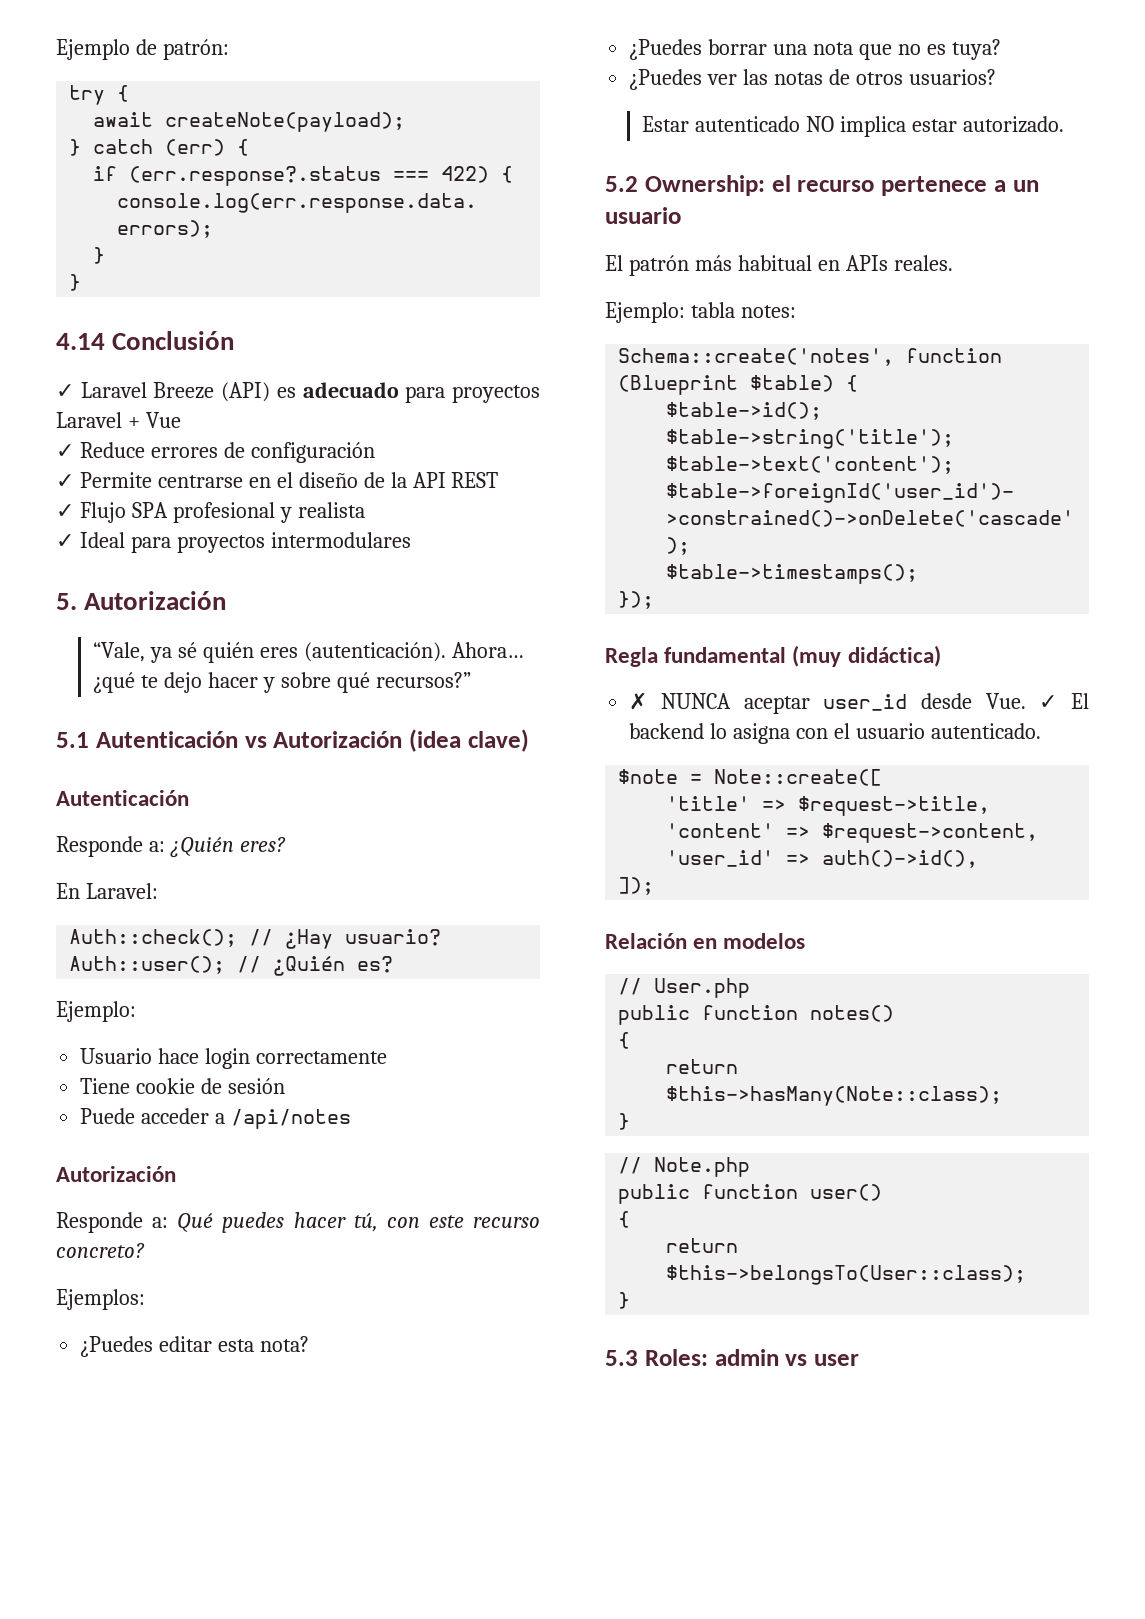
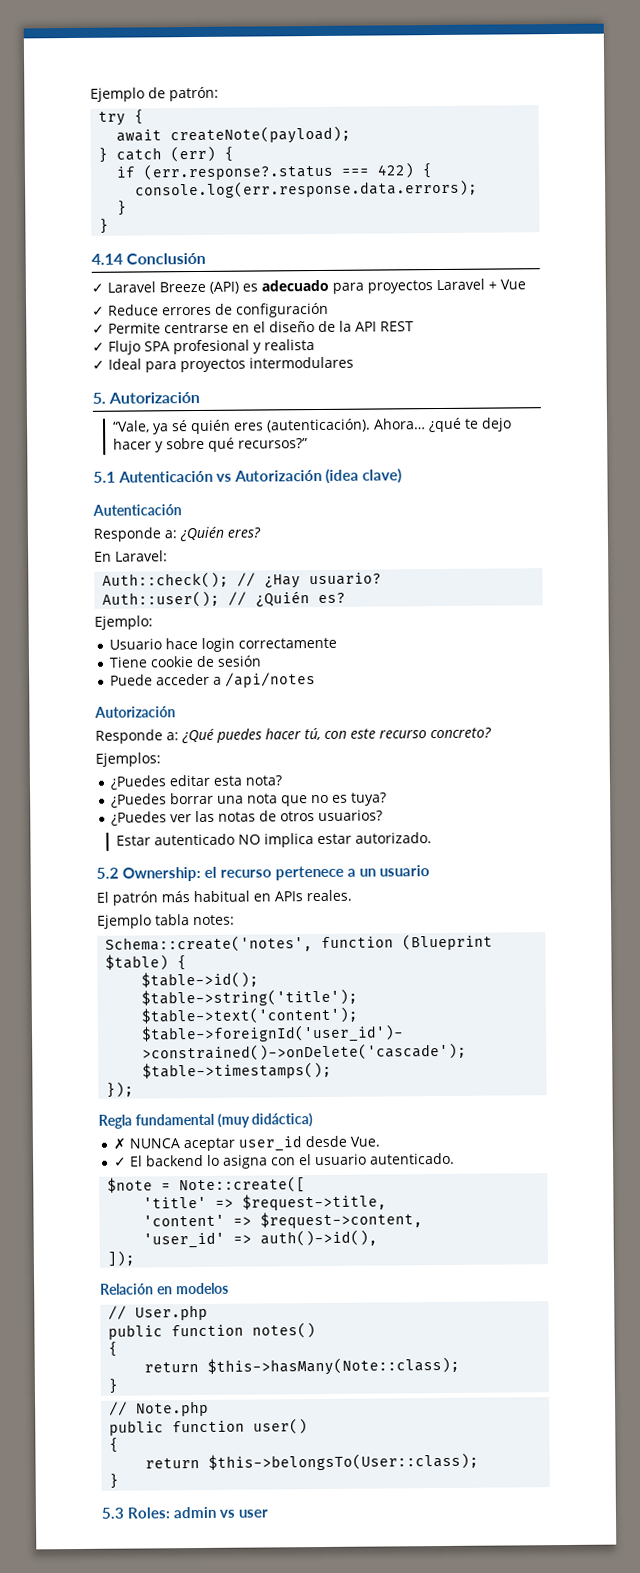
- Responde a: Qué puedes hacer tú, con este recurso concreto?
+ Responde a: ¿Qué puedes hacer tú, con este recurso concreto?
- Ejemplo: tabla notes:
+ Ejemplo tabla notes:
- ✗ NUNCA aceptar user_id desde Vue. ✓ El backend lo asigna con el usuario autenticado.
+ ✗ NUNCA aceptar user_id desde Vue.
+ ✓ El backend lo asigna con el usuario autenticado.

